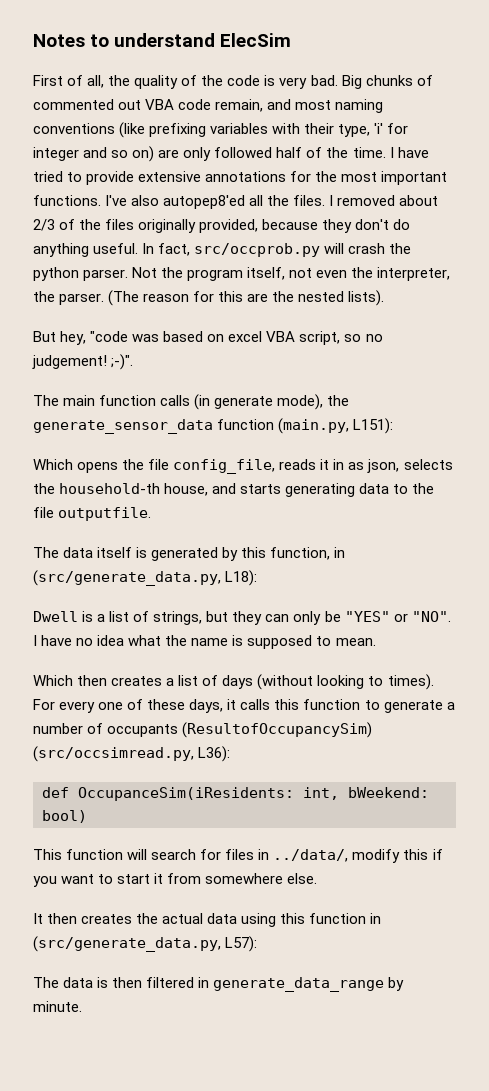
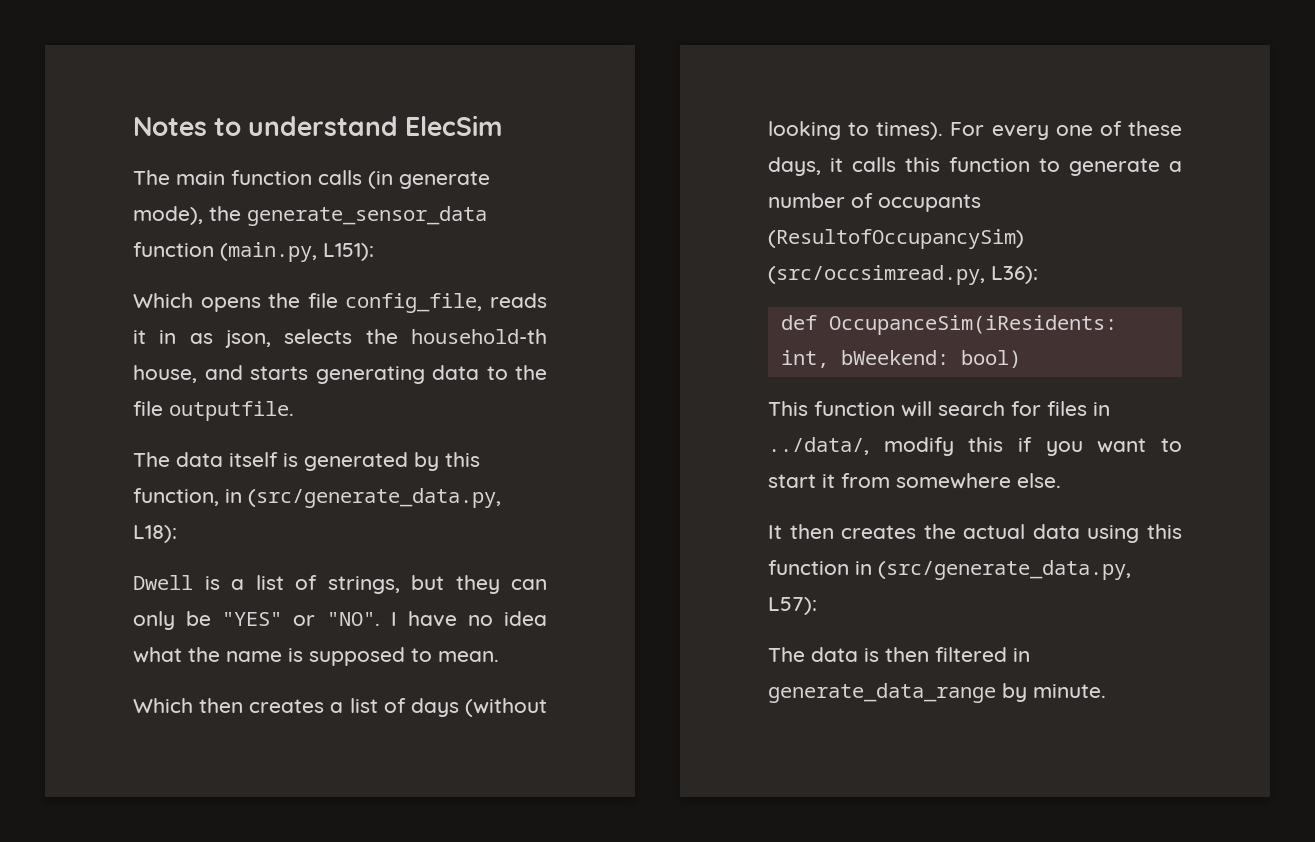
- First of all, the quality of the code is very bad. Big chunks of commented out VBA code remain, and most naming conventions (like prefixing variables with their type, 'i' for integer and so on) are only followed half of the time. I have tried to provide extensive annotations for the most important functions. I've also autopep8'ed all the files. I removed about 2/3 of the files originally provided, because they don't do anything useful. In fact, src/occprob.py will crash the python parser. Not the program itself, not even the interpreter, the parser. (The reason for this are the nested lists).
- But hey, "code was based on excel VBA script, so no judgement! ;-)".

